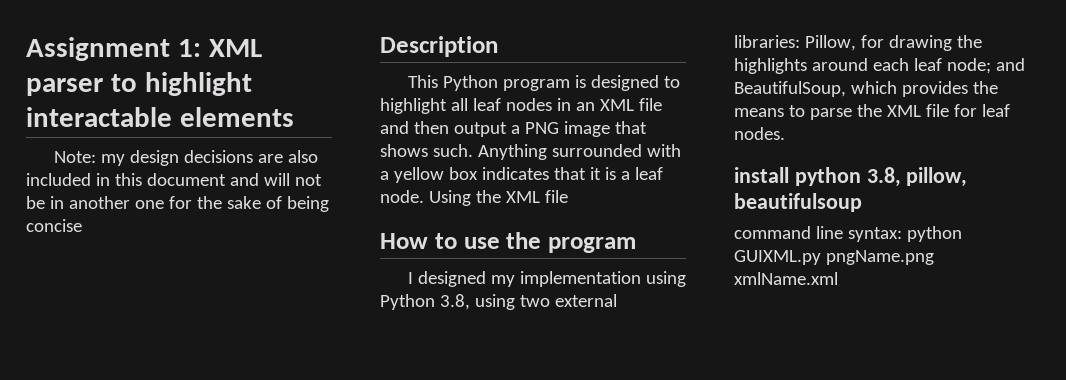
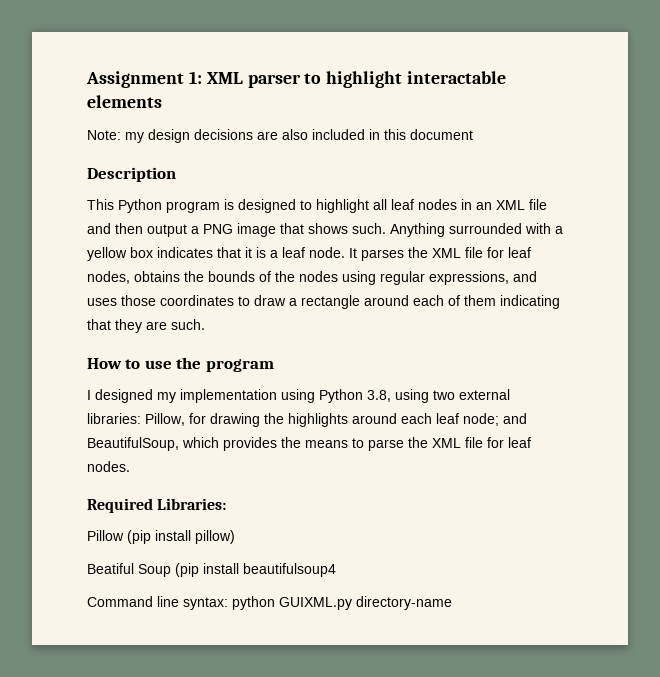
- Note: my design decisions are also included in this document and will not be in another one for the sake of being concise
+ Note: my design decisions are also included in this document
- Using the XML file
+ It parses the XML file for leaf nodes, obtains the bounds of the nodes using regular expressions, and uses those coordinates to draw a rectangle around each of them indicating that they are such.
- install python 3.8, pillow, beautifulsoup
- command line syntax: python GUIXML.py pngName.png xmlName.xml
+ Required Libraries:
+ Pillow (pip install pillow)
+ Beatiful Soup (pip install beautifulsoup4
+ Command line syntax: python GUIXML.py directory-name

